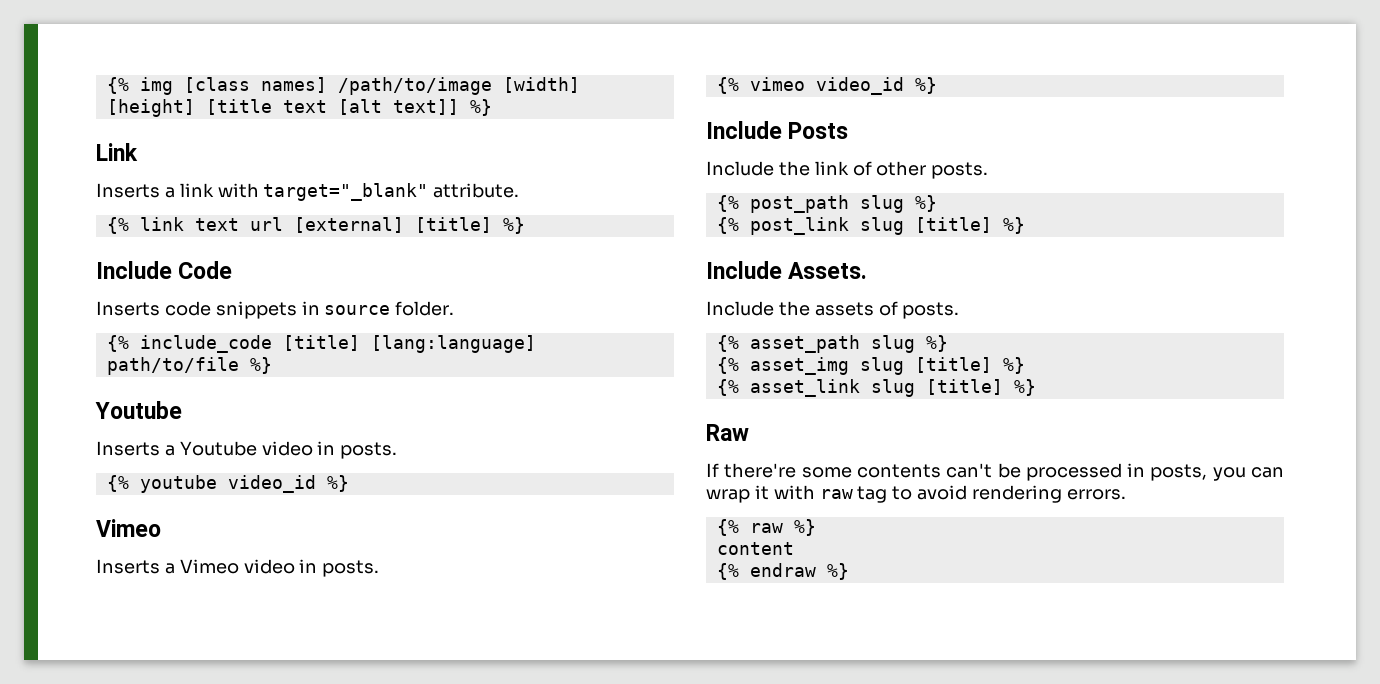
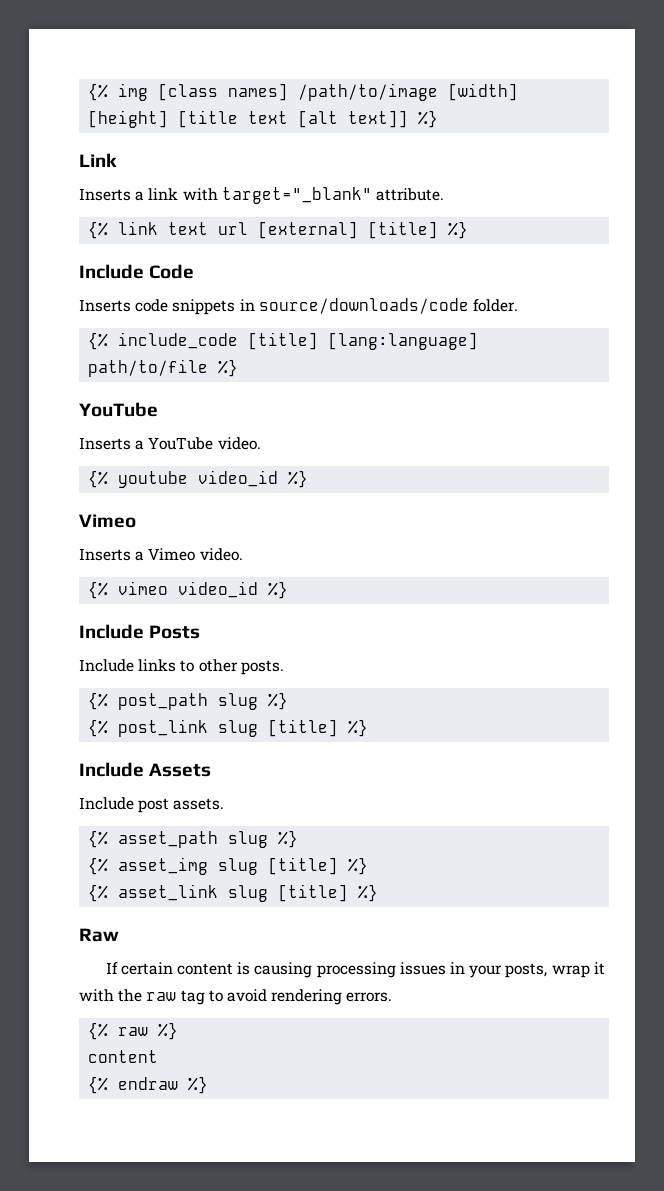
- Inserts code snippets in source folder.
+ Inserts code snippets in source/downloads/code folder.
  {% include_code [title] [lang:language] path/to/file %}
- Youtube
- Inserts a Youtube video in posts.
+ YouTube
+ Inserts a YouTube video.
- Inserts a Vimeo video in posts.
+ Inserts a Vimeo video.
- Include the link of other posts.
+ Include links to other posts.
- Include Assets.
- Include the assets of posts.
+ Include Assets
+ Include post assets.
- If there're some contents can't be processed in posts, you can wrap it with raw tag to avoid rendering errors.
+ If certain content is causing processing issues in your posts, wrap it with the raw tag to avoid rendering errors.

